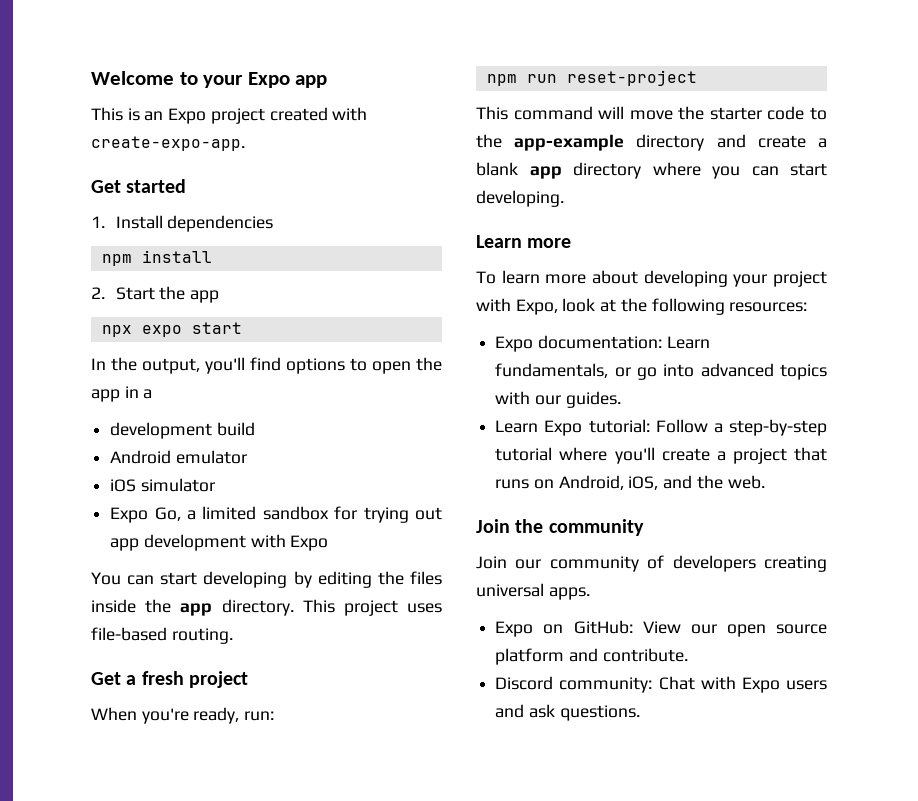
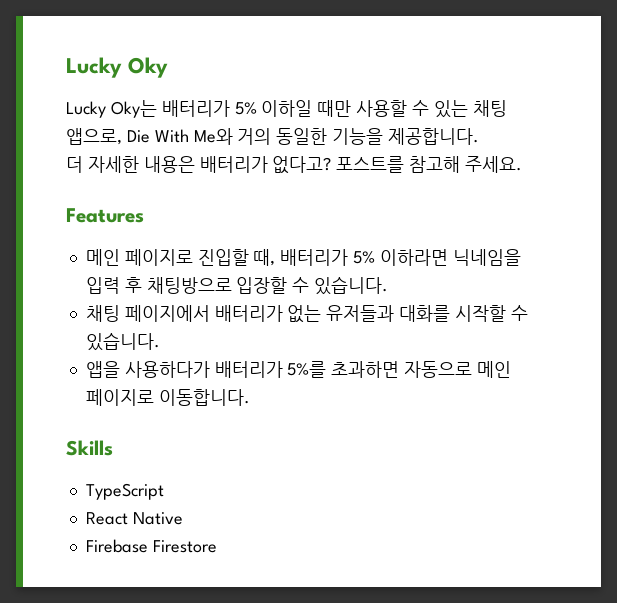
- Welcome to your Expo app
- This is an Expo project created with create-expo-app.
- Get started
- 1. Install dependencies
- npm install
- 2. Start the app
- npx expo start
- In the output, you'll find options to open the app in a
- development build
- Android emulator
- iOS simulator
- Expo Go, a limited sandbox for trying out app development with Expo
- You can start developing by editing the files inside the app directory. This project uses file-based routing.
- Get a fresh project
- When you're ready, run:
- npm run reset-project
- This command will move the starter code to the app-example directory and create a blank app directory where you can start developing.
- Learn more
- To learn more about developing your project with Expo, look at the following resources:
- Expo documentation: Learn fundamentals, or go into advanced topics with our guides.
- Learn Expo tutorial: Follow a step-by-step tutorial where you'll create a project that runs on Android, iOS, and the web.
- Join the community
- Join our community of developers creating universal apps.
- Expo on GitHub: View our open source platform and contribute.
- Discord community: Chat with Expo users and ask questions.
+ Lucky Oky
+ Lucky Oky는 배터리가 5% 이하일 때만 사용할 수 있는 채팅 앱으로, Die With Me와 거의 동일한 기능을 제공합니다.
+ 더 자세한 내용은 배터리가 없다고? 포스트를 참고해 주세요.
+ Features
+ 메인 페이지로 진입할 때, 배터리가 5% 이하라면 닉네임을 입력 후 채팅방으로 입장할 수 있습니다.
+ 채팅 페이지에서 배터리가 없는 유저들과 대화를 시작할 수 있습니다.
+ 앱을 사용하다가 배터리가 5%를 초과하면 자동으로 메인 페이지로 이동합니다.
+ Skills
+ TypeScript
+ React Native
+ Firebase Firestore

